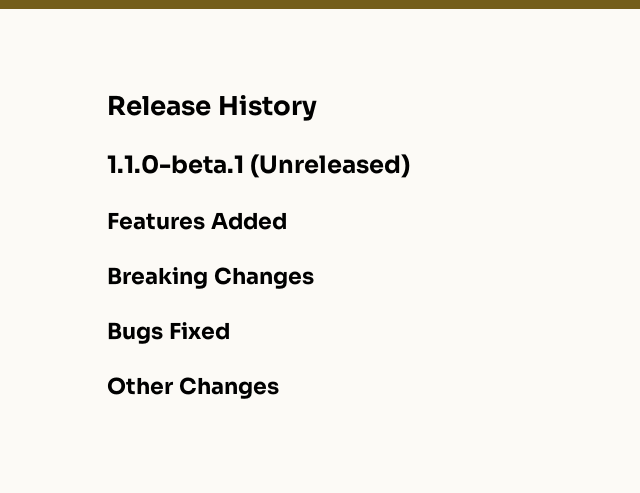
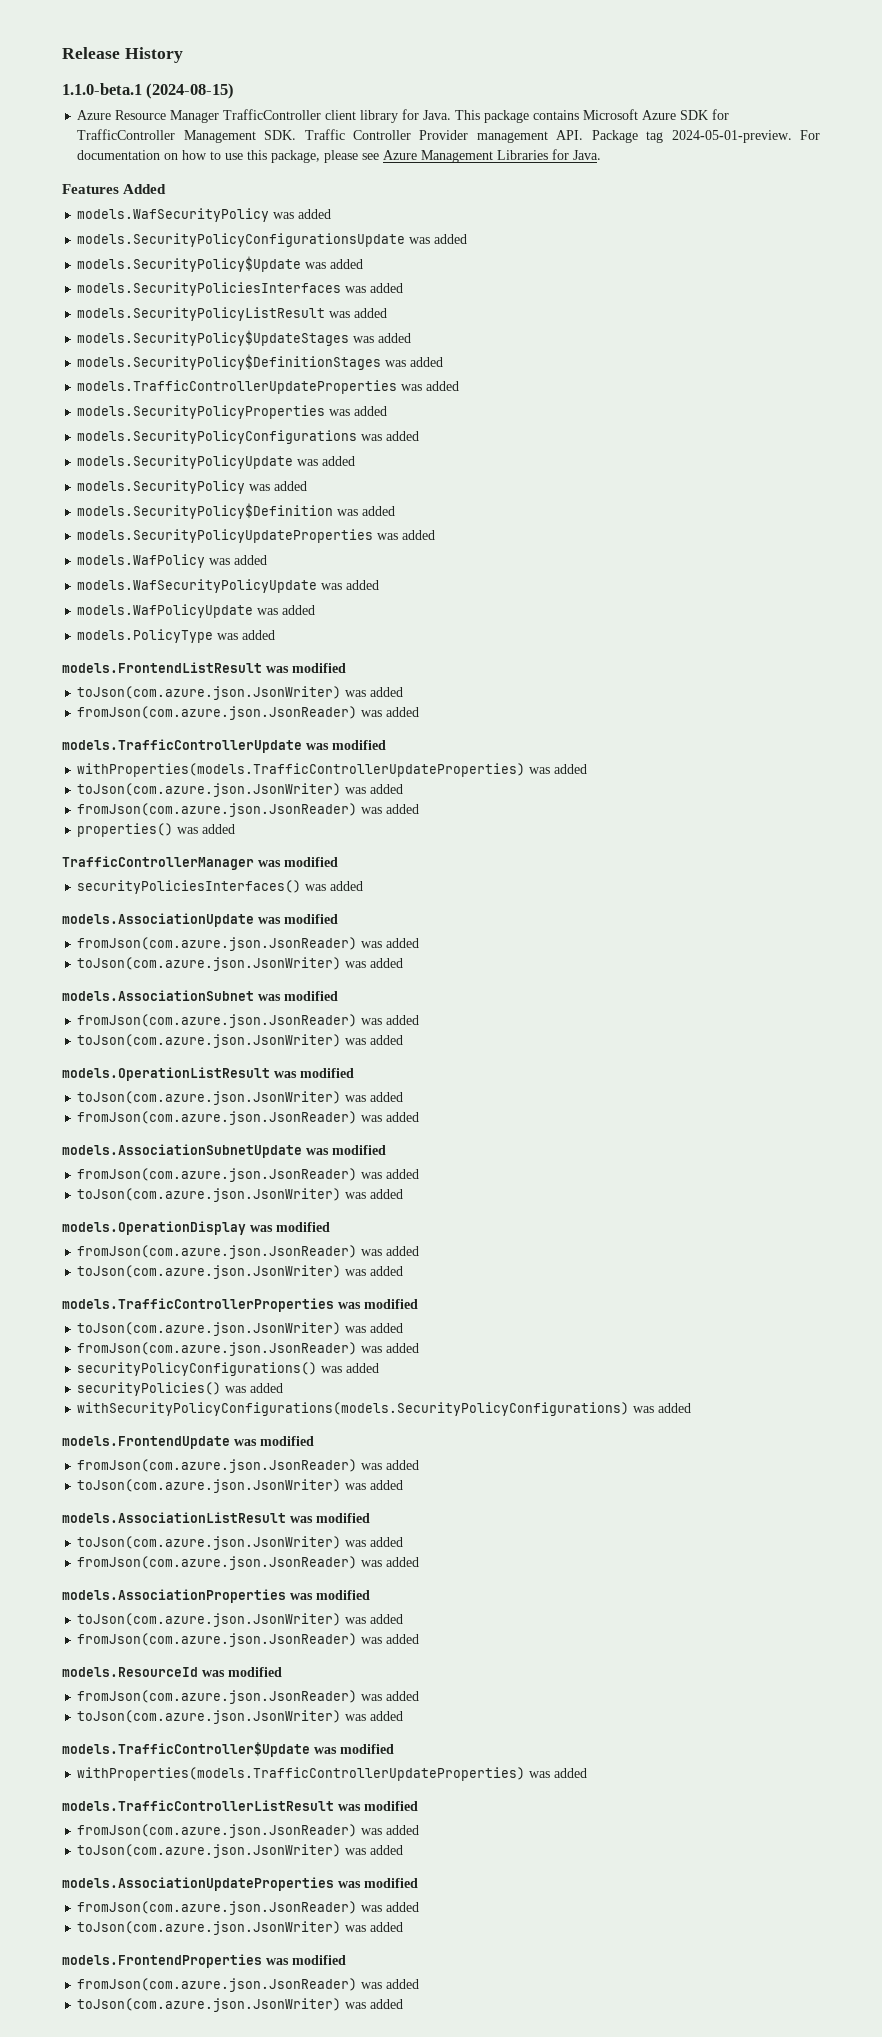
- 1.1.0-beta.1 (Unreleased)
+ 1.1.0-beta.1 (2024-08-15)
+ Azure Resource Manager TrafficController client library for Java. This package contains Microsoft Azure SDK for TrafficController Management SDK. Traffic Controller Provider management API. Package tag 2024-05-01-preview. For documentation on how to use this package, please see Azure Management Libraries for Java.
  Features Added
- Breaking Changes
- Bugs Fixed
- Other Changes
+ models.WafSecurityPolicy was added
+ models.SecurityPolicyConfigurationsUpdate was added
+ models.SecurityPolicy$Update was added
+ models.SecurityPoliciesInterfaces was added
+ models.SecurityPolicyListResult was added
+ models.SecurityPolicy$UpdateStages was added
+ models.SecurityPolicy$DefinitionStages was added
+ models.TrafficControllerUpdateProperties was added
+ models.SecurityPolicyProperties was added
+ models.SecurityPolicyConfigurations was added
+ models.SecurityPolicyUpdate was added
+ models.SecurityPolicy was added
+ models.SecurityPolicy$Definition was added
+ models.SecurityPolicyUpdateProperties was added
+ models.WafPolicy was added
+ models.WafSecurityPolicyUpdate was added
+ models.WafPolicyUpdate was added
+ models.PolicyType was added
+ models.FrontendListResult was modified
+ toJson(com.azure.json.JsonWriter) was added
+ fromJson(com.azure.json.JsonReader) was added
+ models.TrafficControllerUpdate was modified
+ withProperties(models.TrafficControllerUpdateProperties) was added
+ toJson(com.azure.json.JsonWriter) was added
+ fromJson(com.azure.json.JsonReader) was added
+ properties() was added
+ TrafficControllerManager was modified
+ securityPoliciesInterfaces() was added
+ models.AssociationUpdate was modified
+ fromJson(com.azure.json.JsonReader) was added
+ toJson(com.azure.json.JsonWriter) was added
+ models.AssociationSubnet was modified
+ fromJson(com.azure.json.JsonReader) was added
+ toJson(com.azure.json.JsonWriter) was added
+ models.OperationListResult was modified
+ toJson(com.azure.json.JsonWriter) was added
+ fromJson(com.azure.json.JsonReader) was added
+ models.AssociationSubnetUpdate was modified
+ fromJson(com.azure.json.JsonReader) was added
+ toJson(com.azure.json.JsonWriter) was added
+ models.OperationDisplay was modified
+ fromJson(com.azure.json.JsonReader) was added
+ toJson(com.azure.json.JsonWriter) was added
+ models.TrafficControllerProperties was modified
+ toJson(com.azure.json.JsonWriter) was added
+ fromJson(com.azure.json.JsonReader) was added
+ securityPolicyConfigurations() was added
+ securityPolicies() was added
+ withSecurityPolicyConfigurations(models.SecurityPolicyConfigurations) was added
+ models.FrontendUpdate was modified
+ fromJson(com.azure.json.JsonReader) was added
+ toJson(com.azure.json.JsonWriter) was added
+ models.AssociationListResult was modified
+ toJson(com.azure.json.JsonWriter) was added
+ fromJson(com.azure.json.JsonReader) was added
+ models.AssociationProperties was modified
+ toJson(com.azure.json.JsonWriter) was added
+ fromJson(com.azure.json.JsonReader) was added
+ models.ResourceId was modified
+ fromJson(com.azure.json.JsonReader) was added
+ toJson(com.azure.json.JsonWriter) was added
+ models.TrafficController$Update was modified
+ withProperties(models.TrafficControllerUpdateProperties) was added
+ models.TrafficControllerListResult was modified
+ fromJson(com.azure.json.JsonReader) was added
+ toJson(com.azure.json.JsonWriter) was added
+ models.AssociationUpdateProperties was modified
+ fromJson(com.azure.json.JsonReader) was added
+ toJson(com.azure.json.JsonWriter) was added
+ models.FrontendProperties was modified
+ fromJson(com.azure.json.JsonReader) was added
+ toJson(com.azure.json.JsonWriter) was added

